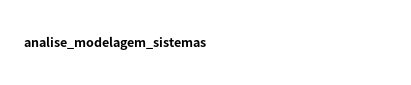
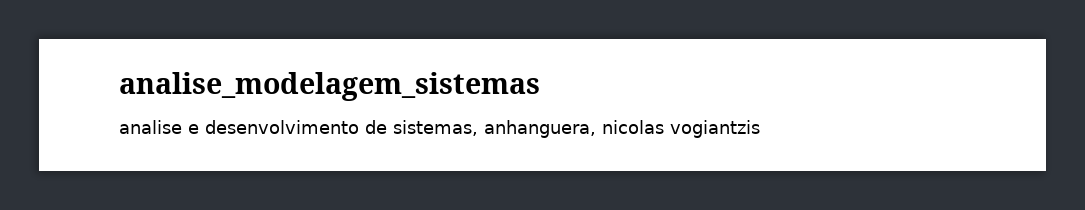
+ analise e desenvolvimento de sistemas, anhanguera, nicolas vogiantzis

